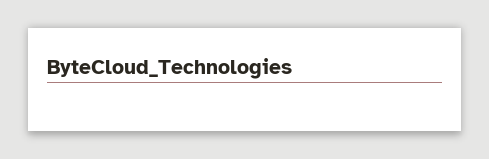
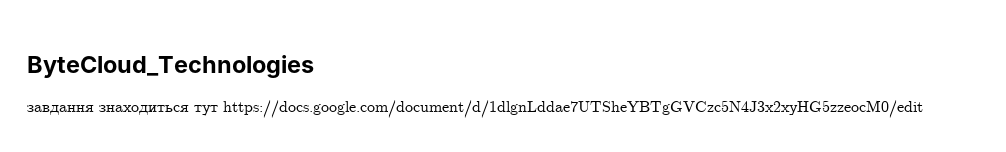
+ завдання знаходиться тут https://docs.google.com/document/d/1dlgnLddae7UTSheYBTgGVCzc5N4J3x2xyHG5zzeocM0/edit

